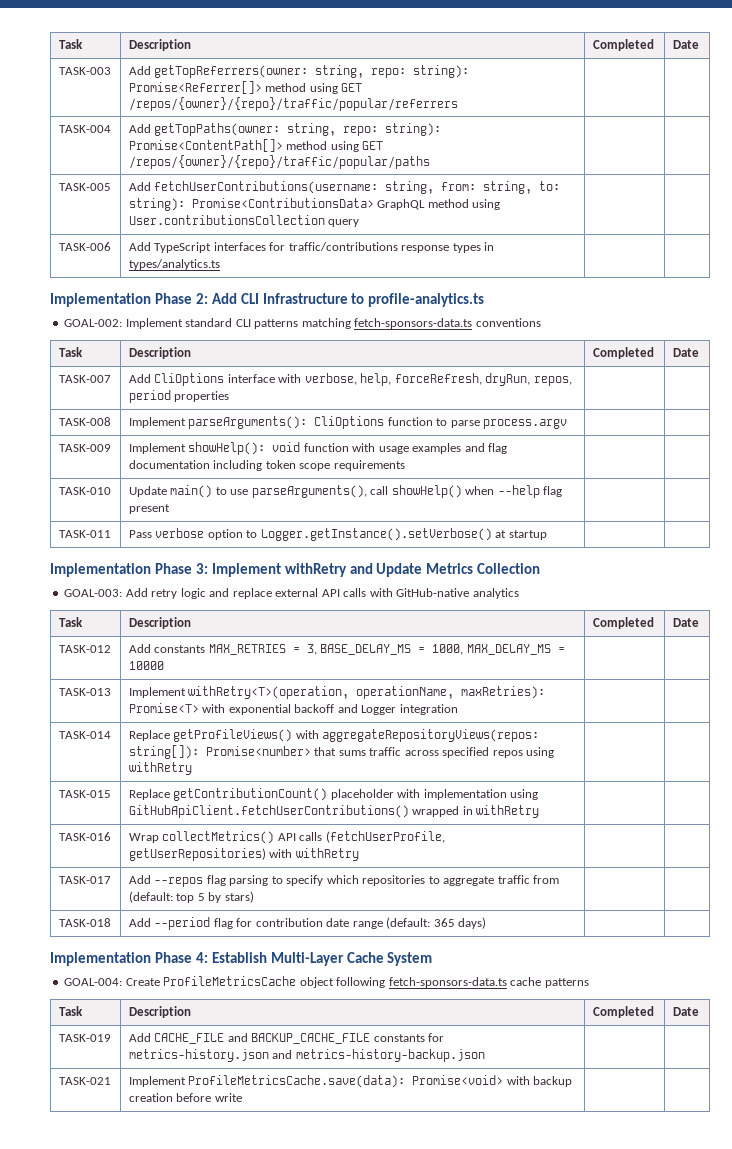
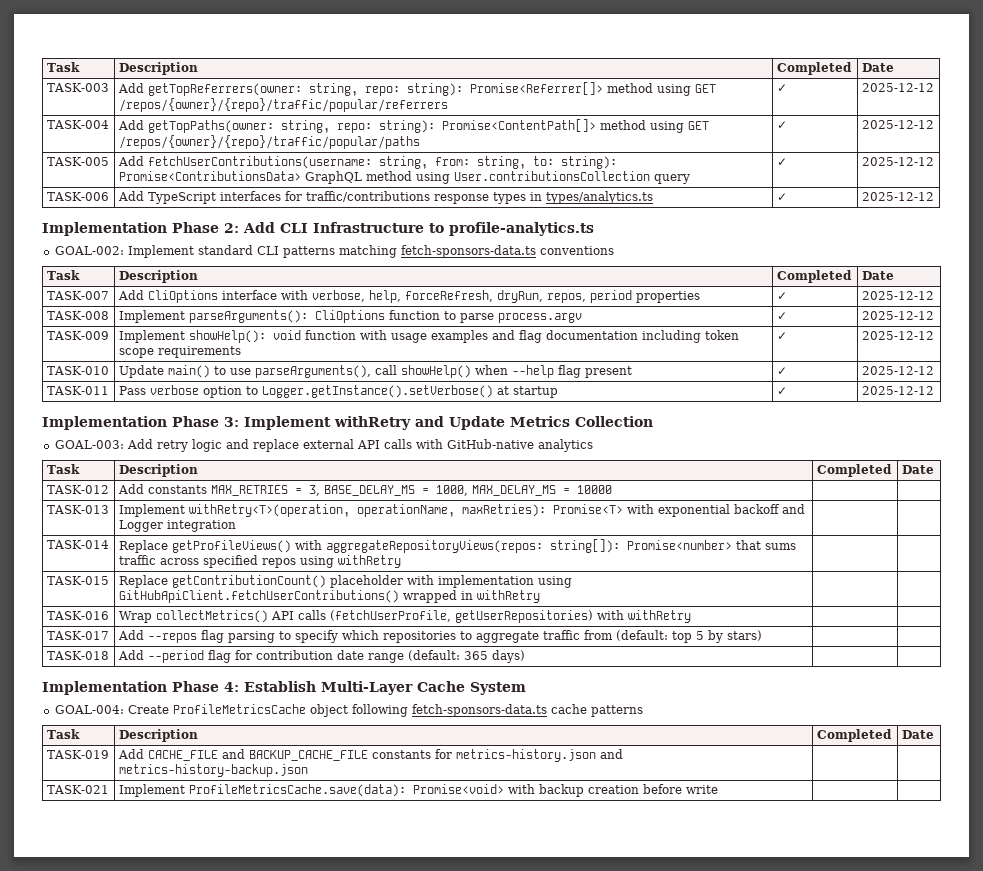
- TASK-003 | Add getTopReferrers(owner: string, repo: string): Promise<Referrer[]> method using GET /repos/{owner}/{repo}/traffic/popular/referrers | |
+ TASK-003 | Add getTopReferrers(owner: string, repo: string): Promise<Referrer[]> method using GET /repos/{owner}/{repo}/traffic/popular/referrers | ✓ | 2025-12-12
- TASK-004 | Add getTopPaths(owner: string, repo: string): Promise<ContentPath[]> method using GET /repos/{owner}/{repo}/traffic/popular/paths | |
+ TASK-004 | Add getTopPaths(owner: string, repo: string): Promise<ContentPath[]> method using GET /repos/{owner}/{repo}/traffic/popular/paths | ✓ | 2025-12-12
- TASK-005 | Add fetchUserContributions(username: string, from: string, to: string): Promise<ContributionsData> GraphQL method using User.contributionsCollection query | |
+ TASK-005 | Add fetchUserContributions(username: string, from: string, to: string): Promise<ContributionsData> GraphQL method using User.contributionsCollection query | ✓ | 2025-12-12
- TASK-006 | Add TypeScript interfaces for traffic/contributions response types in types/analytics.ts | |
+ TASK-006 | Add TypeScript interfaces for traffic/contributions response types in types/analytics.ts | ✓ | 2025-12-12
- TASK-007 | Add CliOptions interface with verbose, help, forceRefresh, dryRun, repos, period properties | |
+ TASK-007 | Add CliOptions interface with verbose, help, forceRefresh, dryRun, repos, period properties | ✓ | 2025-12-12
- TASK-008 | Implement parseArguments(): CliOptions function to parse process.argv | |
+ TASK-008 | Implement parseArguments(): CliOptions function to parse process.argv | ✓ | 2025-12-12
- TASK-009 | Implement showHelp(): void function with usage examples and flag documentation including token scope requirements | |
+ TASK-009 | Implement showHelp(): void function with usage examples and flag documentation including token scope requirements | ✓ | 2025-12-12
- TASK-010 | Update main() to use parseArguments(), call showHelp() when --help flag present | |
+ TASK-010 | Update main() to use parseArguments(), call showHelp() when --help flag present | ✓ | 2025-12-12
- TASK-011 | Pass verbose option to Logger.getInstance().setVerbose() at startup | |
+ TASK-011 | Pass verbose option to Logger.getInstance().setVerbose() at startup | ✓ | 2025-12-12

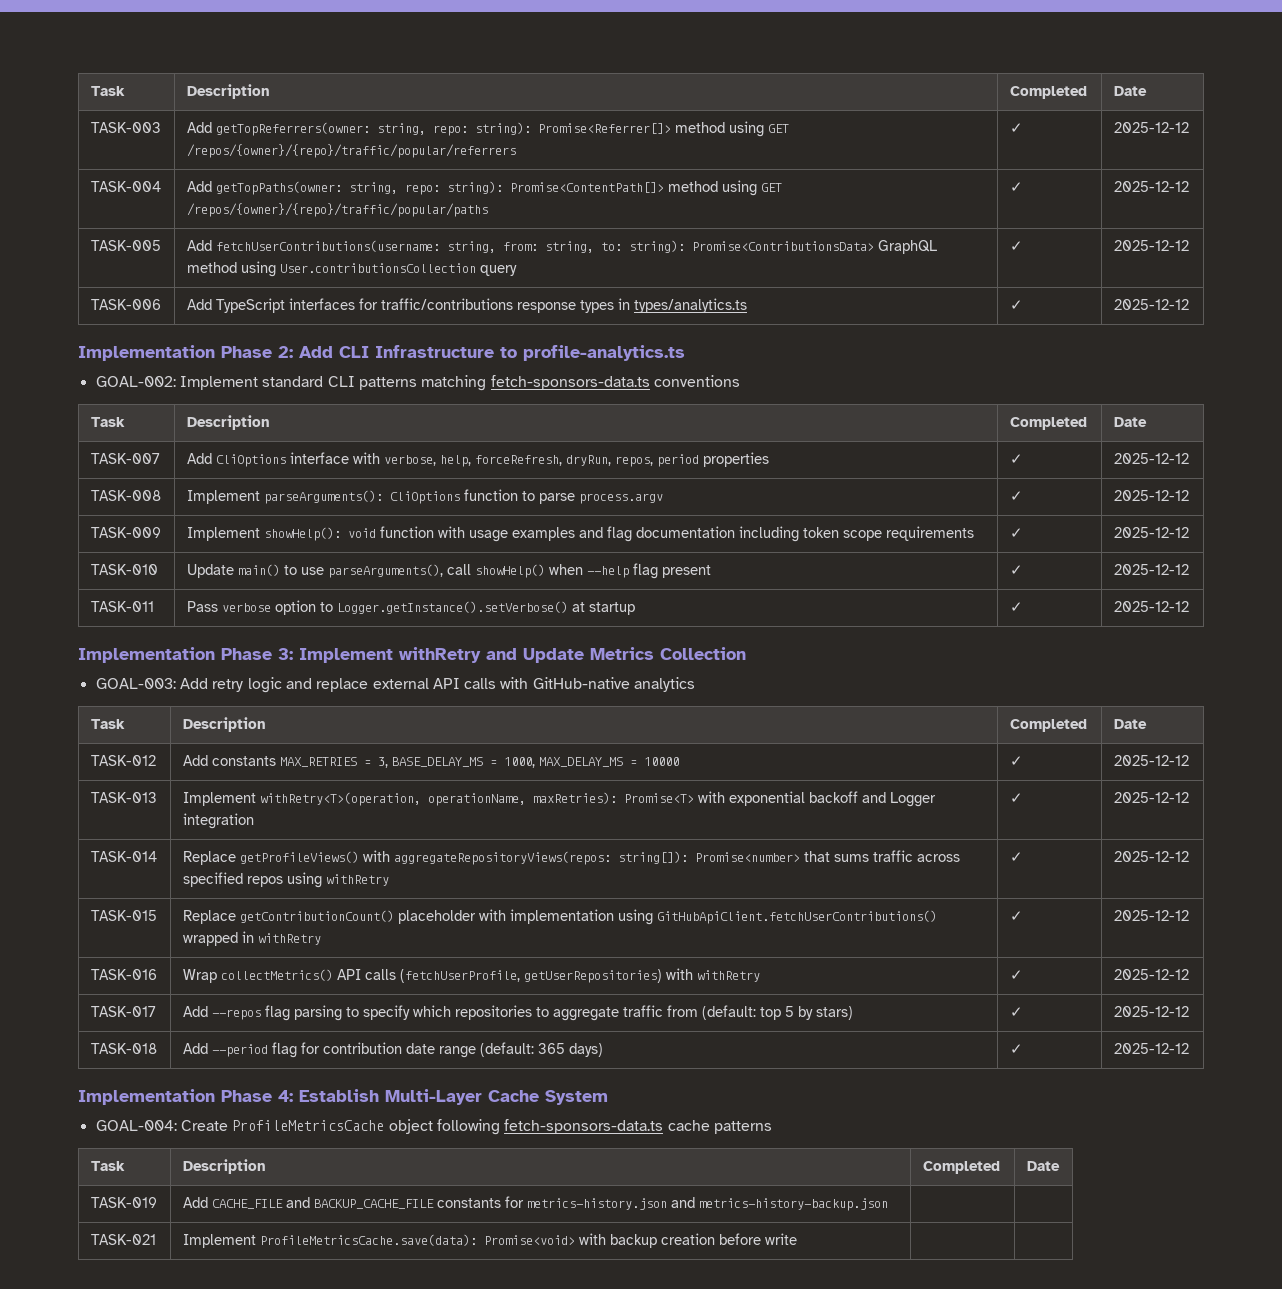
- TASK-012 | Add constants MAX_RETRIES = 3, BASE_DELAY_MS = 1000, MAX_DELAY_MS = 10000 | |
+ TASK-012 | Add constants MAX_RETRIES = 3, BASE_DELAY_MS = 1000, MAX_DELAY_MS = 10000 | ✓ | 2025-12-12
- TASK-013 | Implement withRetry<T>(operation, operationName, maxRetries): Promise<T> with exponential backoff and Logger integration | |
+ TASK-013 | Implement withRetry<T>(operation, operationName, maxRetries): Promise<T> with exponential backoff and Logger integration | ✓ | 2025-12-12
- TASK-014 | Replace getProfileViews() with aggregateRepositoryViews(repos: string[]): Promise<number> that sums traffic across specified repos using withRetry | |
+ TASK-014 | Replace getProfileViews() with aggregateRepositoryViews(repos: string[]): Promise<number> that sums traffic across specified repos using withRetry | ✓ | 2025-12-12
- TASK-015 | Replace getContributionCount() placeholder with implementation using GitHubApiClient.fetchUserContributions() wrapped in withRetry | |
+ TASK-015 | Replace getContributionCount() placeholder with implementation using GitHubApiClient.fetchUserContributions() wrapped in withRetry | ✓ | 2025-12-12
- TASK-016 | Wrap collectMetrics() API calls (fetchUserProfile, getUserRepositories) with withRetry | |
+ TASK-016 | Wrap collectMetrics() API calls (fetchUserProfile, getUserRepositories) with withRetry | ✓ | 2025-12-12
- TASK-017 | Add --repos flag parsing to specify which repositories to aggregate traffic from (default: top 5 by stars) | |
+ TASK-017 | Add --repos flag parsing to specify which repositories to aggregate traffic from (default: top 5 by stars) | ✓ | 2025-12-12
- TASK-018 | Add --period flag for contribution date range (default: 365 days) | |
+ TASK-018 | Add --period flag for contribution date range (default: 365 days) | ✓ | 2025-12-12

